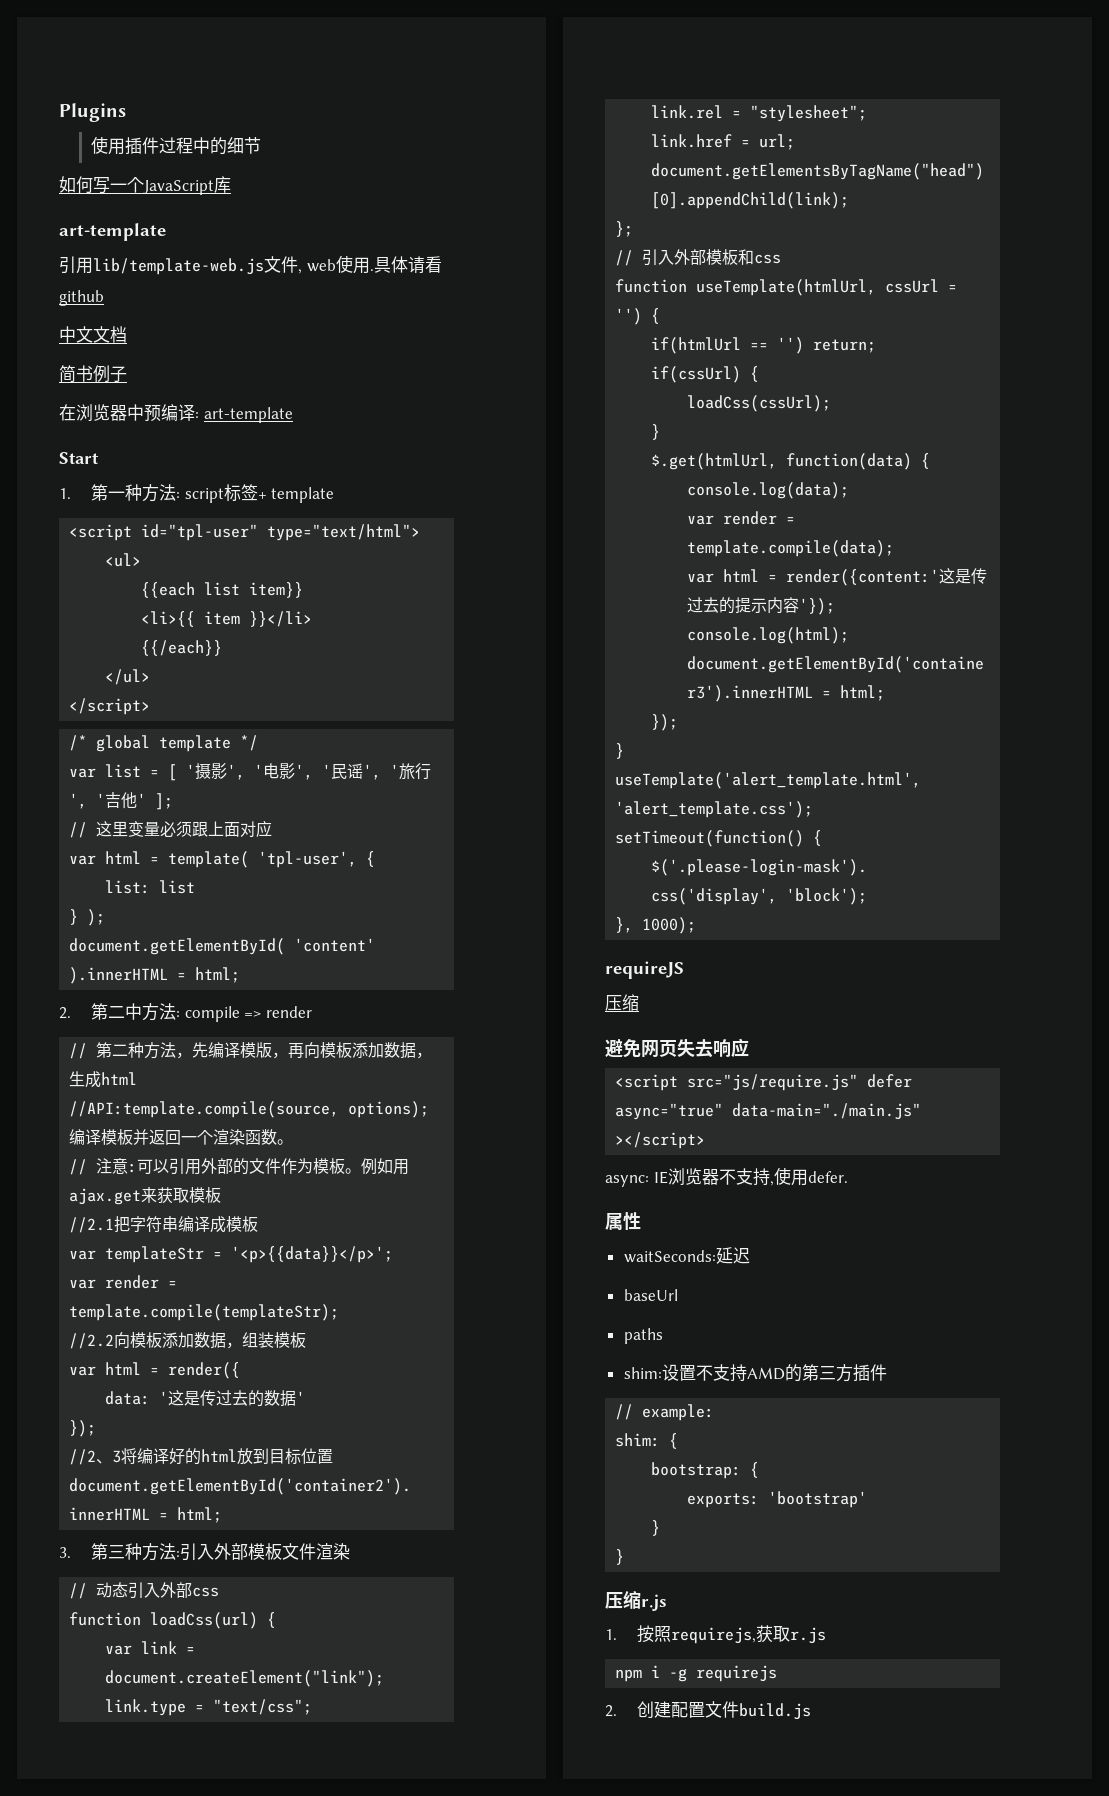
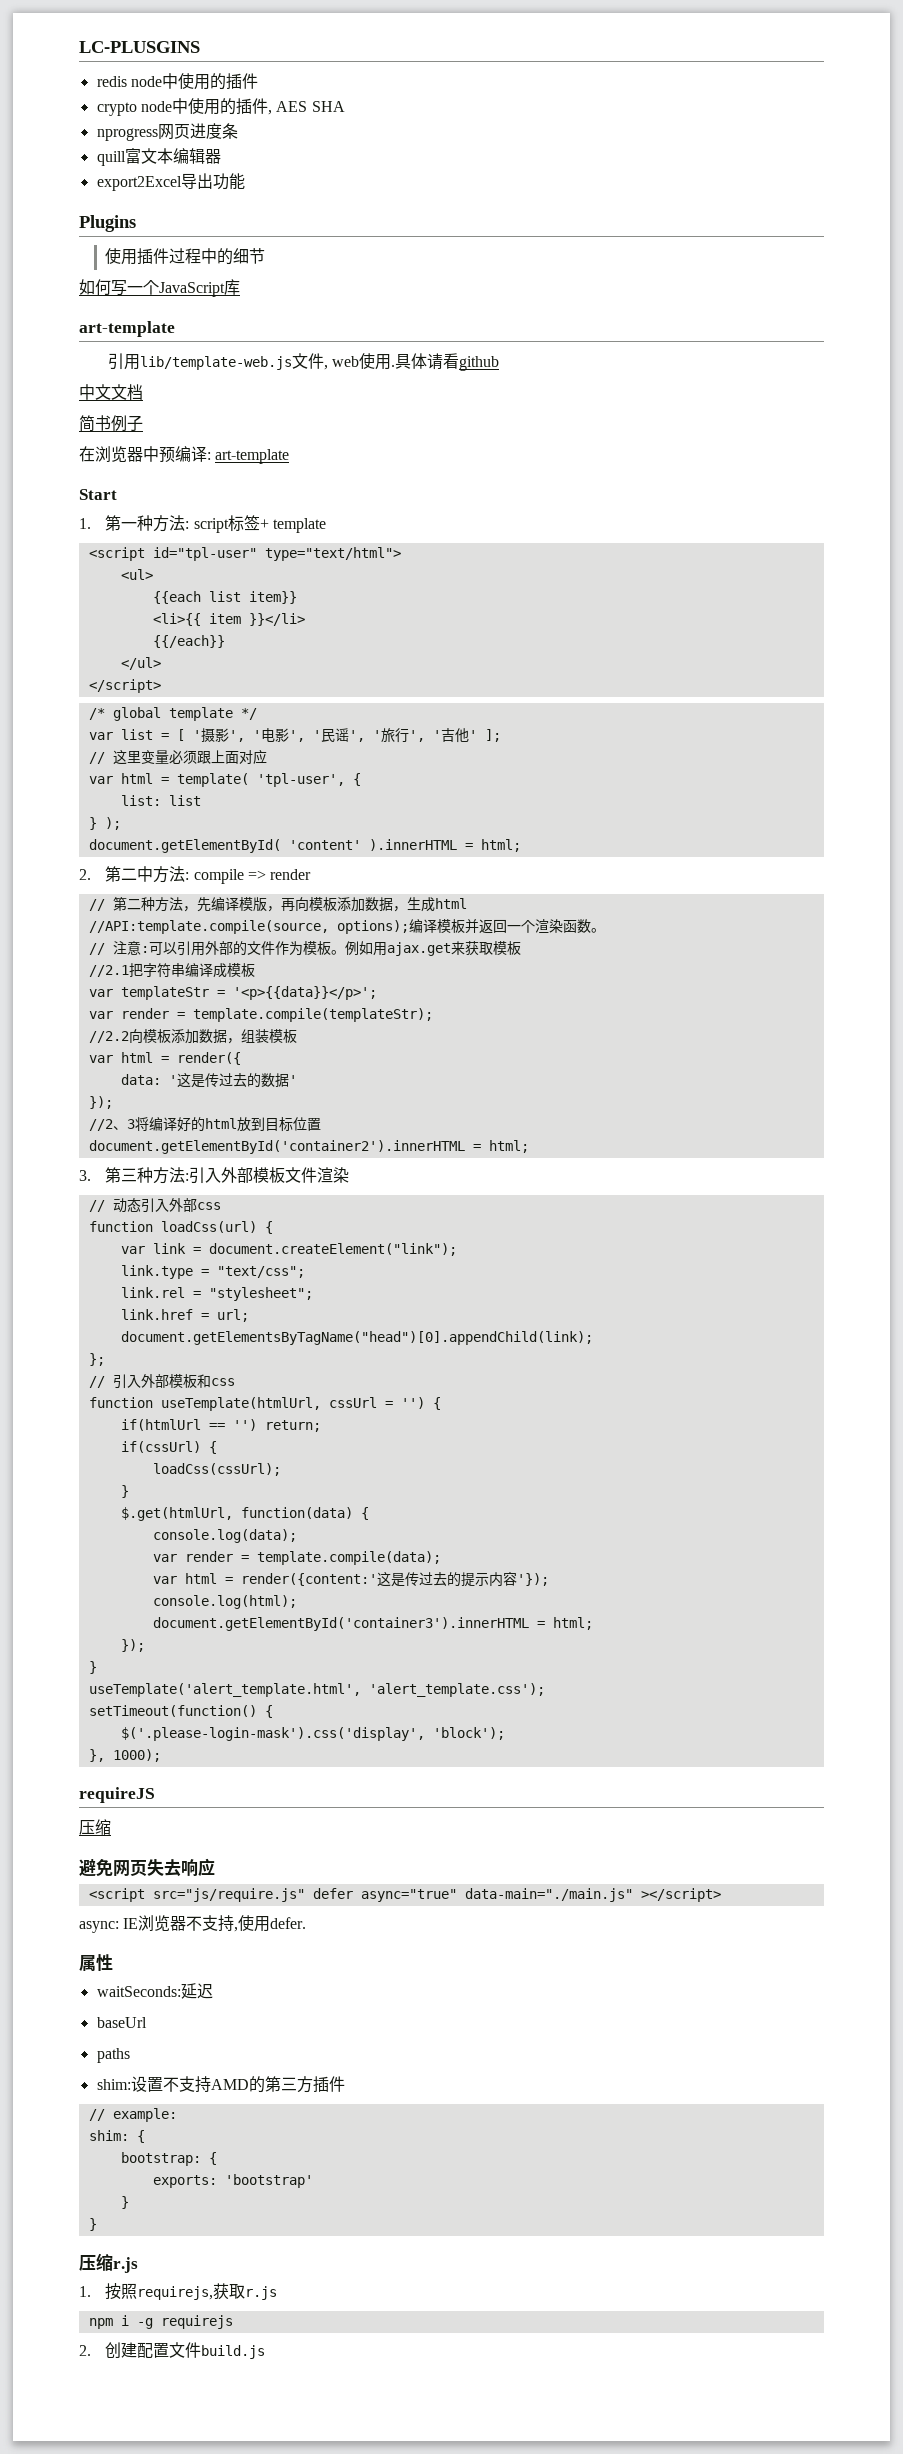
+ LC-PLUSGINS
+ redis node中使用的插件
+ crypto node中使用的插件, AES SHA
+ nprogress网页进度条
+ quill富文本编辑器
+ export2Excel导出功能

